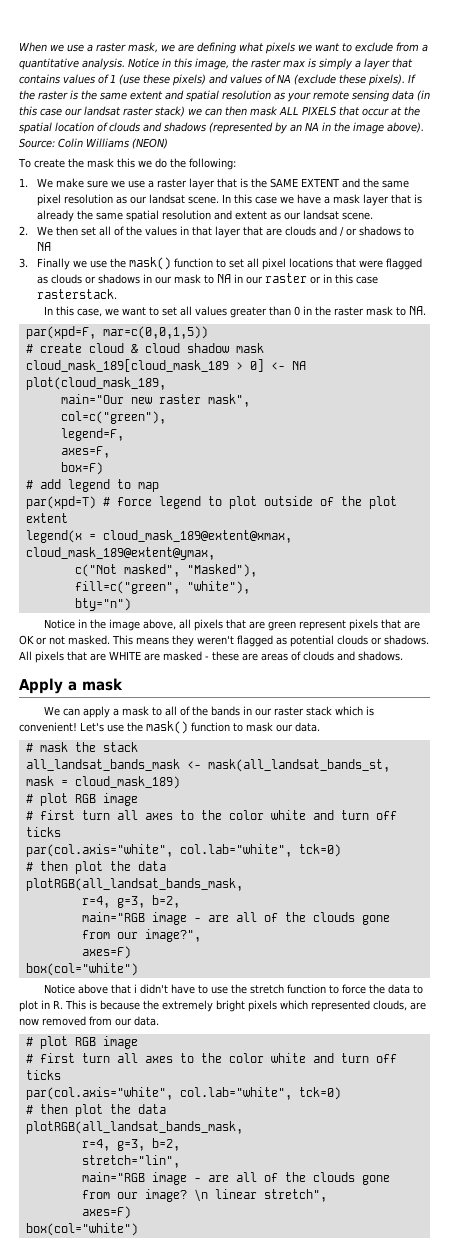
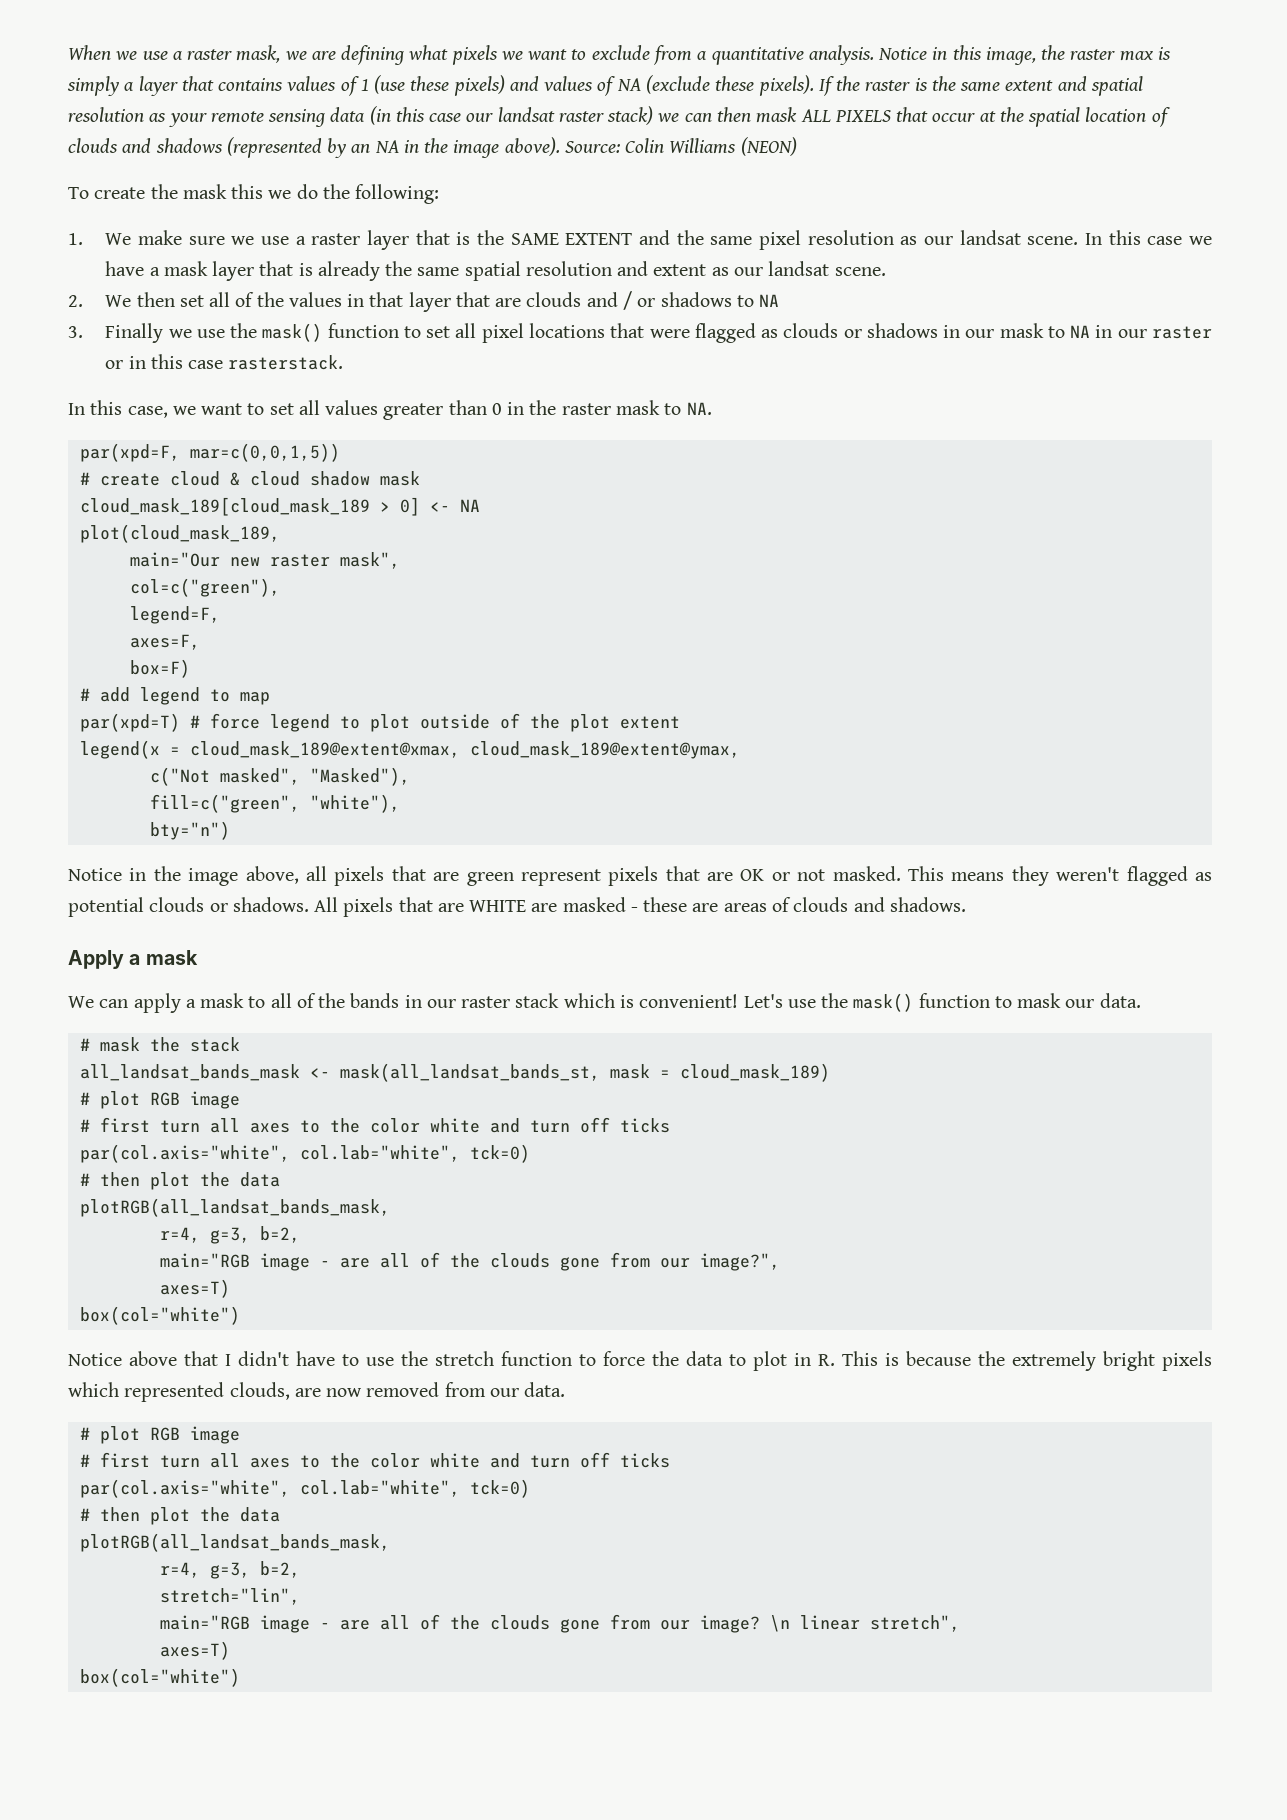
  main="RGB image - are all of the clouds gone from our image?",
- axes=F)
+ axes=T)
- Notice above that i didn't have to use the stretch function to force the data to plot in R. This is because the extremely bright pixels which represented clouds, are now removed from our data.
+ Notice above that I didn't have to use the stretch function to force the data to plot in R. This is because the extremely bright pixels which represented clouds, are now removed from our data.
  \n linear stretch",
- axes=F)
+ axes=T)

